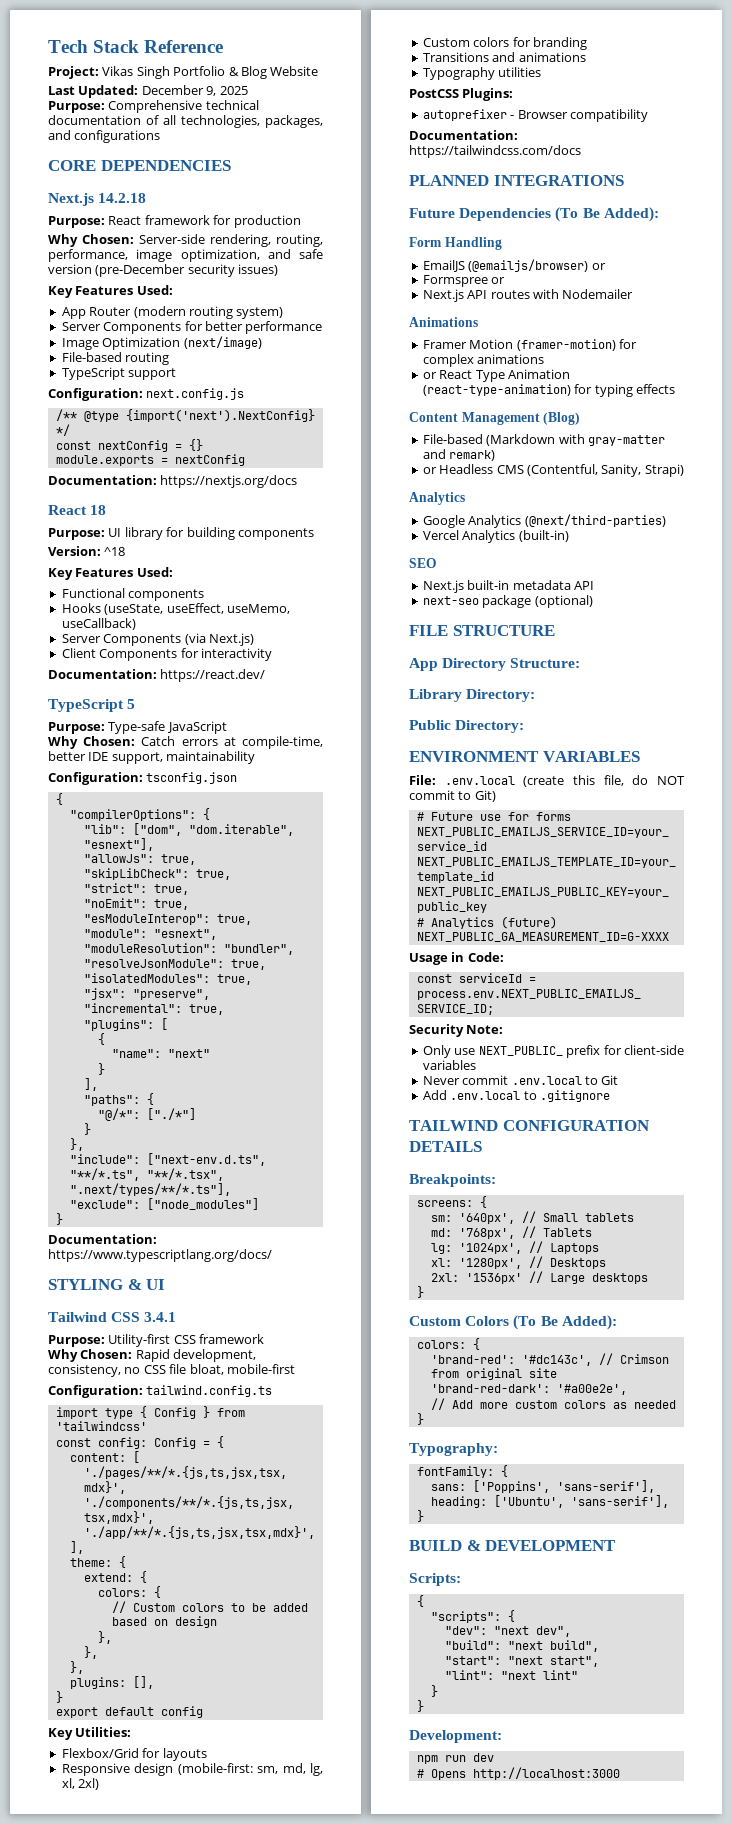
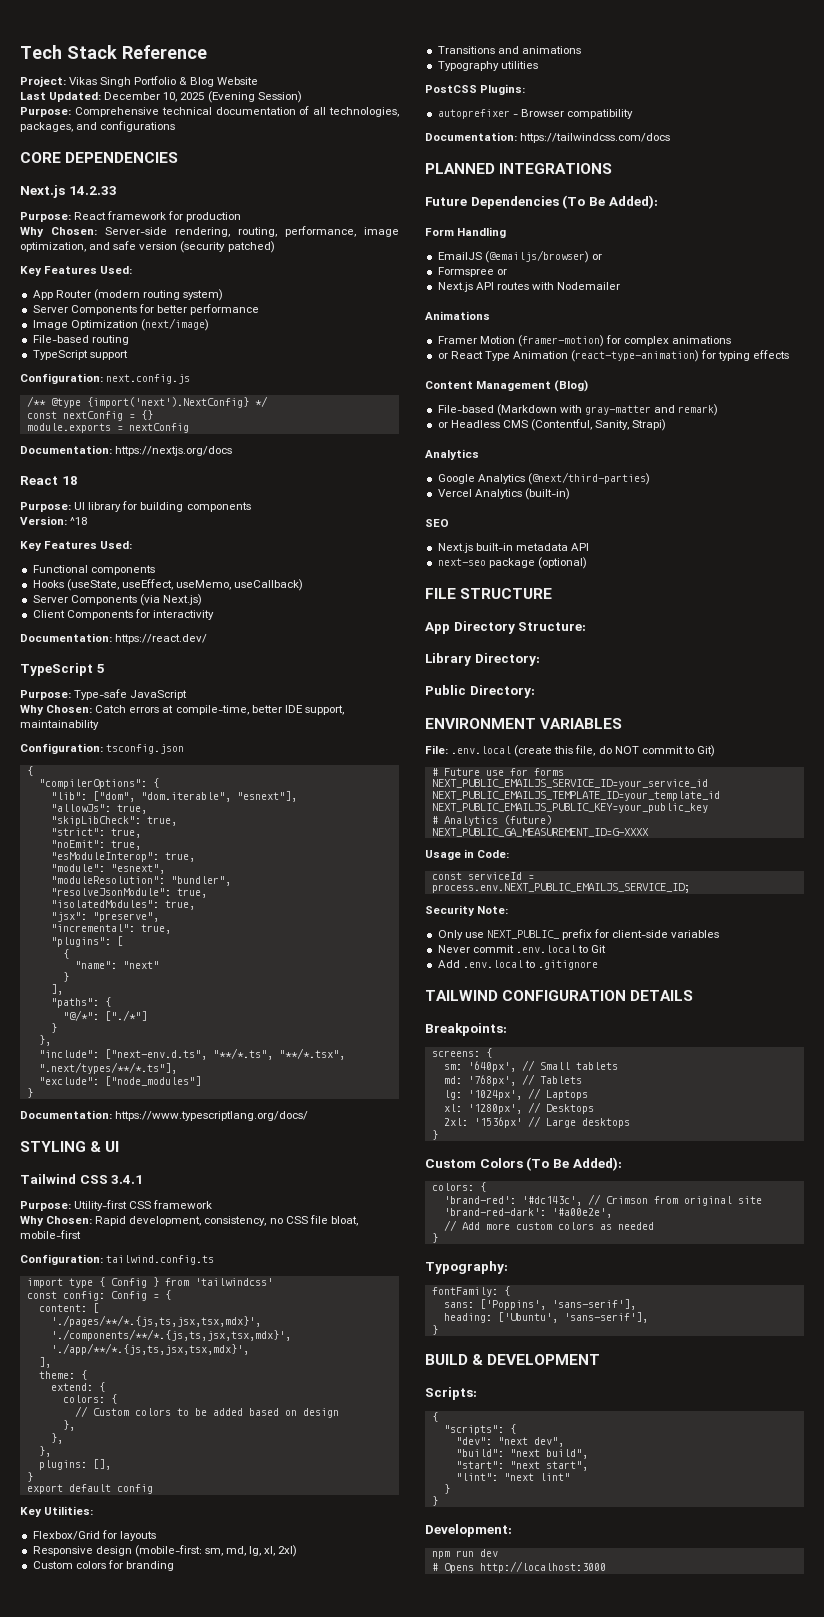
- Last Updated: December 9, 2025
+ Last Updated: December 10, 2025 (Evening Session)
- Next.js 14.2.18
+ Next.js 14.2.33
- Why Chosen: Server-side rendering, routing, performance, image optimization, and safe version (pre-December security issues)
+ Why Chosen: Server-side rendering, routing, performance, image optimization, and safe version (security patched)

